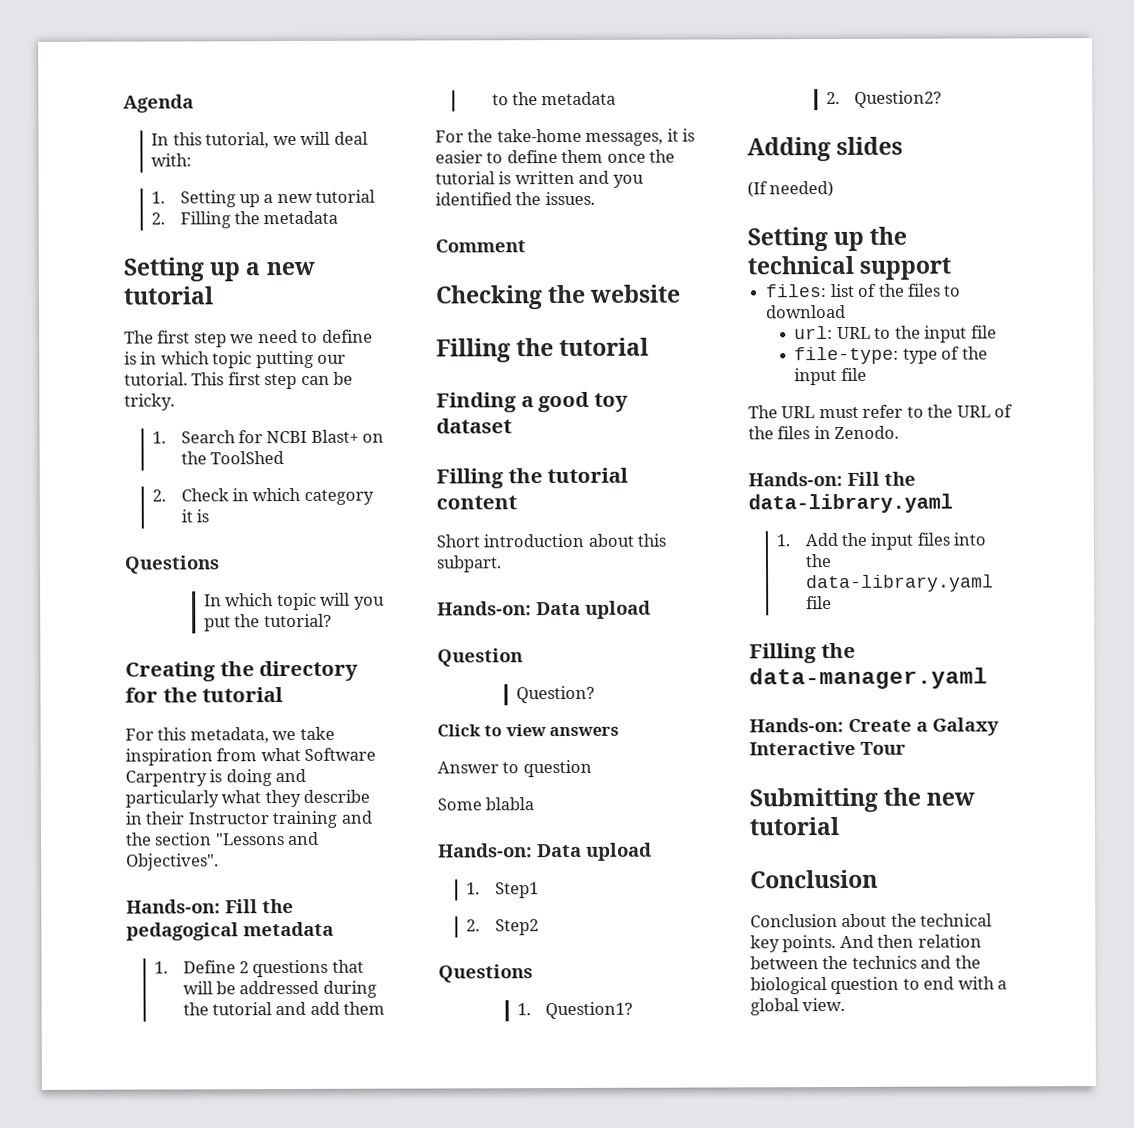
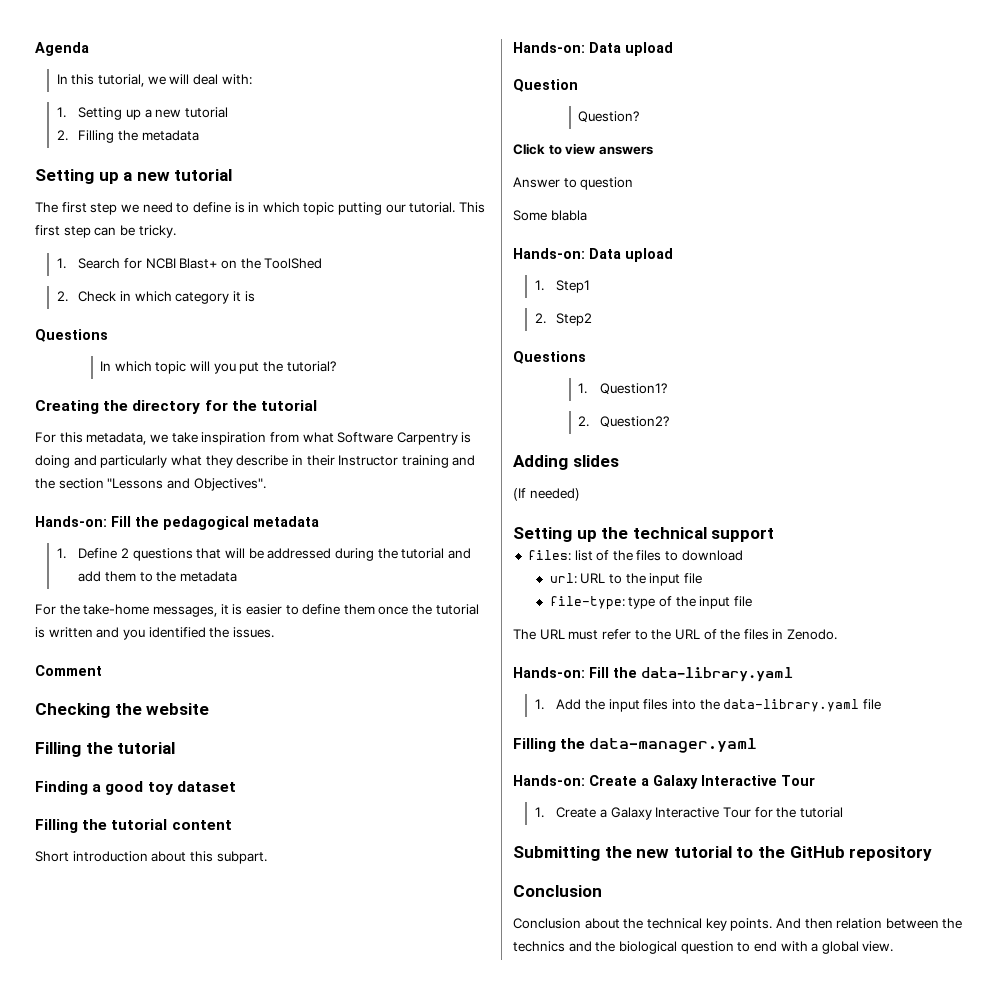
+ 1. Create a Galaxy Interactive Tour for the tutorial
- Submitting the new tutorial
+ Submitting the new tutorial to the GitHub repository

